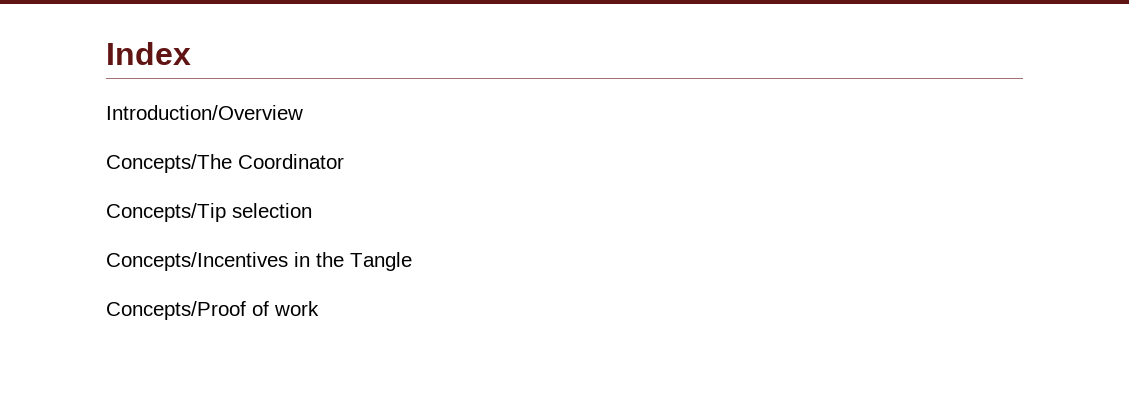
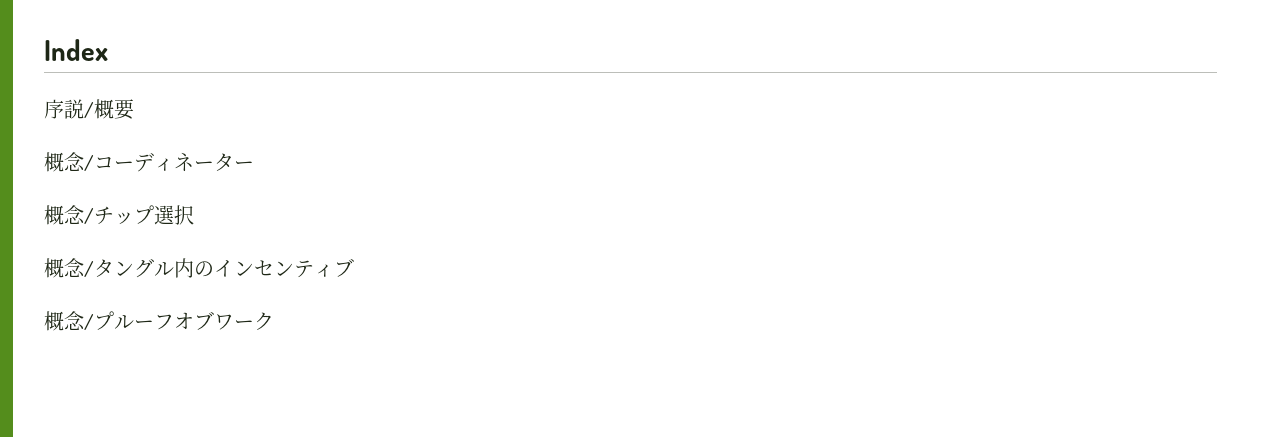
- Introduction/Overview
- Concepts/The Coordinator
- Concepts/Tip selection
- Concepts/Incentives in the Tangle
- Concepts/Proof of work
+ 序説/概要
+ 概念/コーディネーター
+ 概念/チップ選択
+ 概念/タングル内のインセンティブ
+ 概念/プルーフオブワーク

